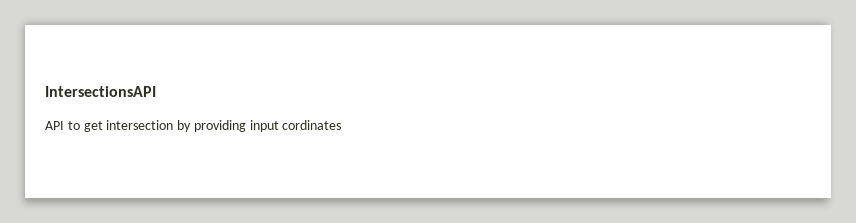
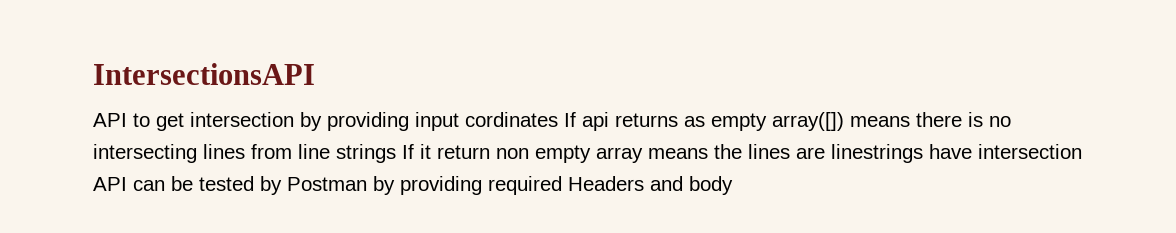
- API to get intersection by providing input cordinates
+ API to get intersection by providing input cordinates If api returns as empty array([]) means there is no intersecting lines from line strings If it return non empty array means the lines are linestrings have intersection API can be tested by Postman by providing required Headers and body

